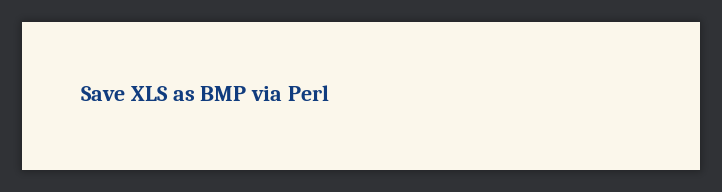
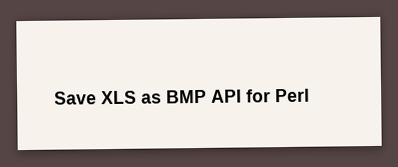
- Save XLS as BMP via Perl
+ Save XLS as BMP API for Perl

